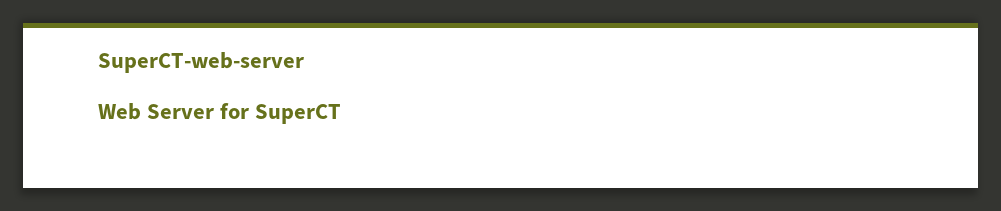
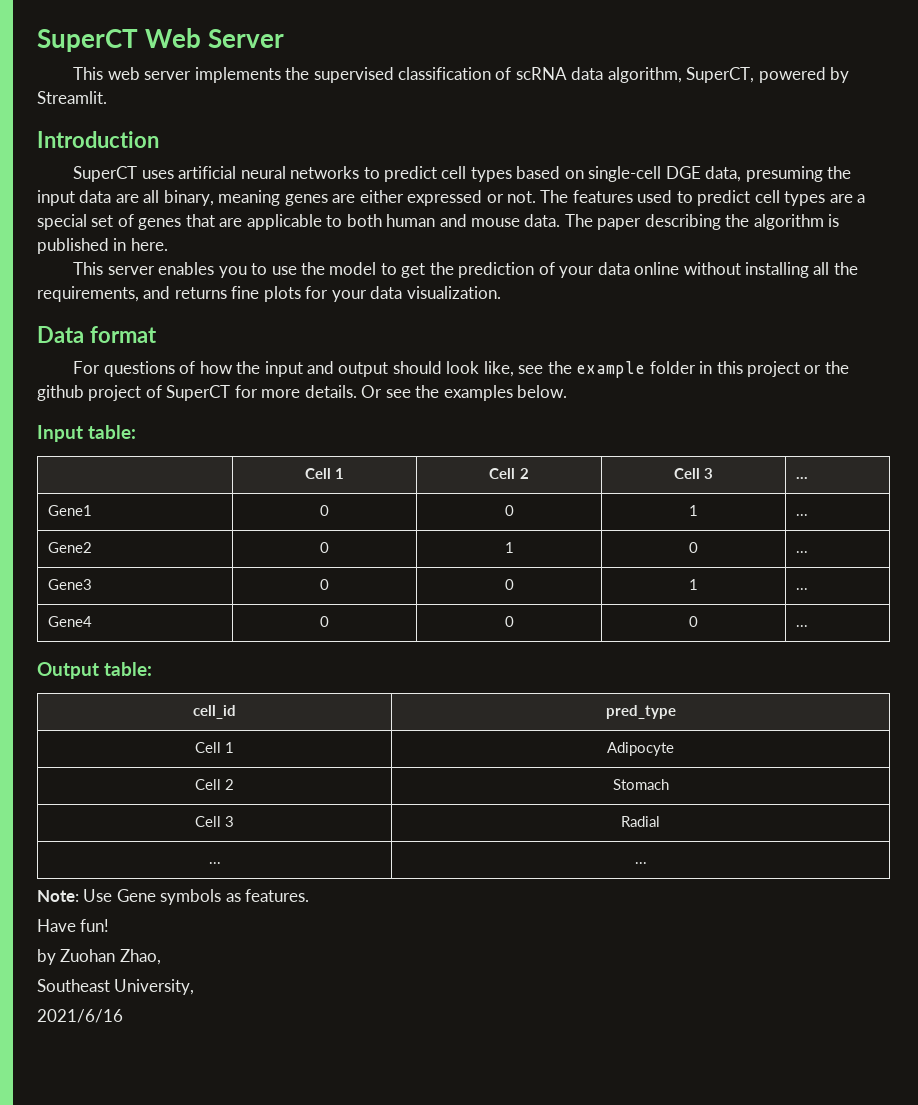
- SuperCT-web-server
- Web Server for SuperCT
+ SuperCT Web Server
+ This web server implements the supervised classification of scRNA data algorithm, SuperCT, powered by Streamlit.
+ Introduction
+ SuperCT uses artificial neural networks to predict cell types based on single-cell DGE data, presuming the input data are all binary, meaning genes are either expressed or not. The features used to predict cell types are a special set of genes that are applicable to both human and mouse data. The paper describing the algorithm is published in here.
+ This server enables you to use the model to get the prediction of your data online without installing all the requirements, and returns fine plots for your data visualization.
+ Data format
+ For questions of how the input and output should look like, see the example folder in this project or the github project of SuperCT for more details. Or see the examples below.
+ Input table:
+ | Cell 1 | Cell 2 | Cell 3 | ...
+ Gene1 | 0 | 0 | 1 | ...
+ Gene2 | 0 | 1 | 0 | ...
+ Gene3 | 0 | 0 | 1 | ...
+ Gene4 | 0 | 0 | 0 | ...
+ Output table:
+ cell_id | pred_type
+ Cell 1 | Adipocyte
+ Cell 2 | Stomach
+ Cell 3 | Radial
+ ... | ...
+ Note: Use Gene symbols as features.
+ Have fun!
+ by Zuohan Zhao,
+ Southeast University,
+ 2021/6/16

